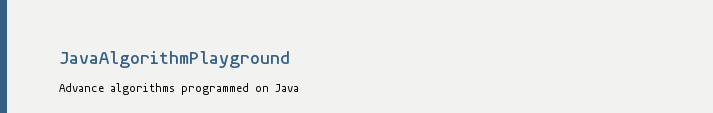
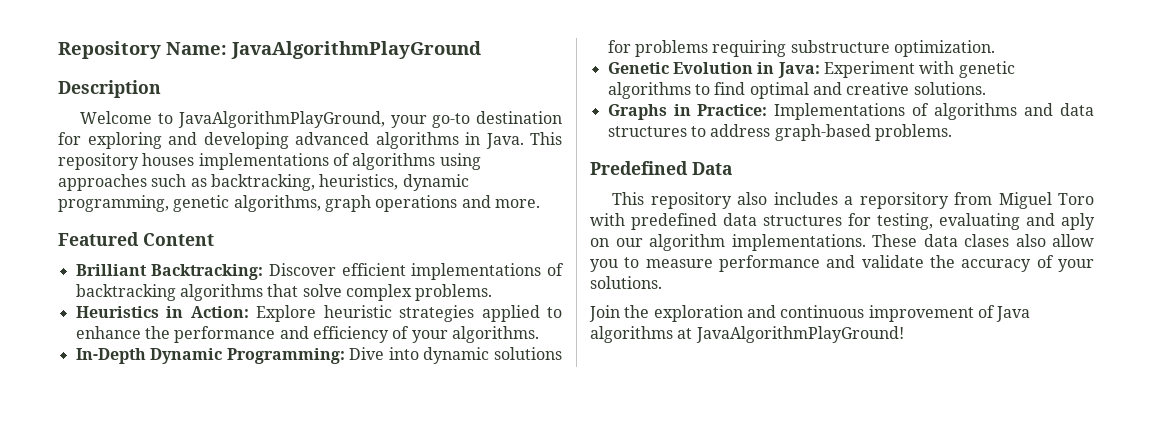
- JavaAlgorithmPlayground
- Advance algorithms programmed on Java
+ Repository Name: JavaAlgorithmPlayGround
+ Description
+ Welcome to JavaAlgorithmPlayGround, your go-to destination for exploring and developing advanced algorithms in Java. This repository houses implementations of algorithms using approaches such as backtracking, heuristics, dynamic programming, genetic algorithms, graph operations and more.
+ Featured Content
+ Brilliant Backtracking: Discover efficient implementations of backtracking algorithms that solve complex problems.
+ Heuristics in Action: Explore heuristic strategies applied to enhance the performance and efficiency of your algorithms.
+ In-Depth Dynamic Programming: Dive into dynamic solutions for problems requiring substructure optimization.
+ Genetic Evolution in Java: Experiment with genetic algorithms to find optimal and creative solutions.
+ Graphs in Practice: Implementations of algorithms and data structures to address graph-based problems.
+ Predefined Data
+ This repository also includes a reporsitory from Miguel Toro with predefined data structures for testing, evaluating and aply on our algorithm implementations. These data clases also allow you to measure performance and validate the accuracy of your solutions.
+ Join the exploration and continuous improvement of Java algorithms at JavaAlgorithmPlayGround!

